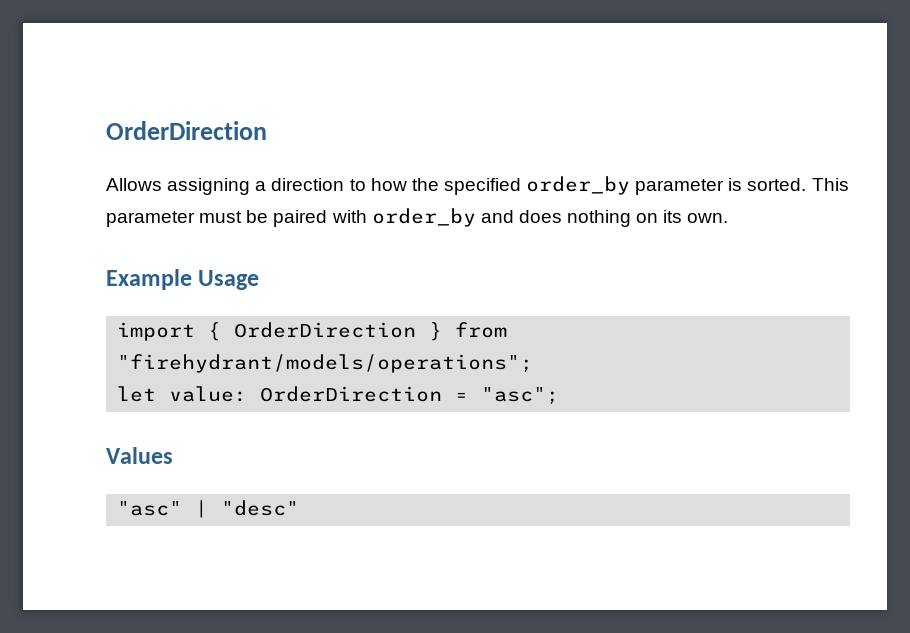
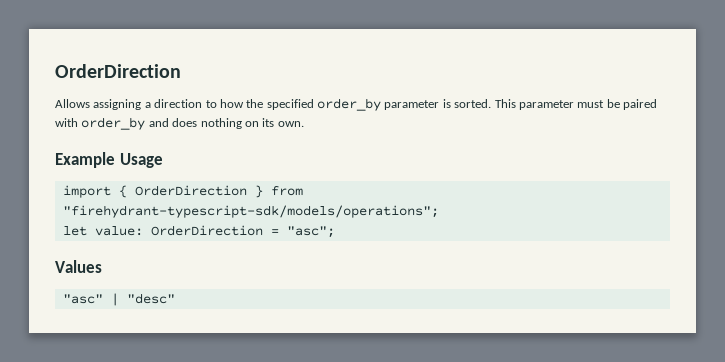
- import { OrderDirection } from "firehydrant/models/operations";
+ import { OrderDirection } from "firehydrant-typescript-sdk/models/operations";

